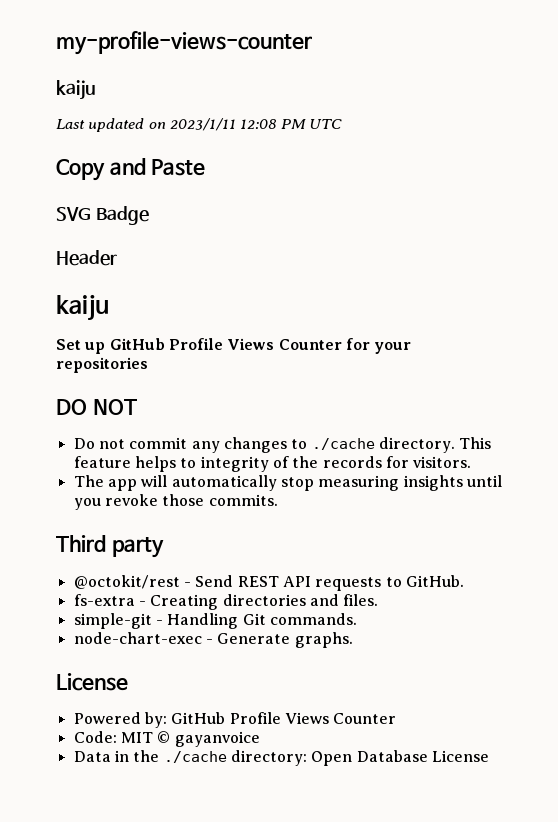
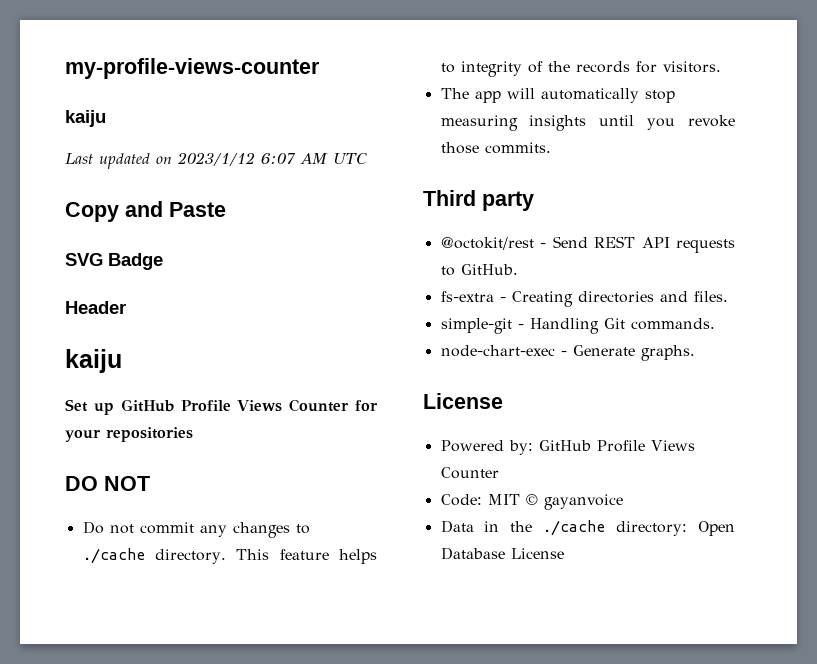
- Last updated on 2023/1/11 12:08 PM UTC
+ Last updated on 2023/1/12 6:07 AM UTC

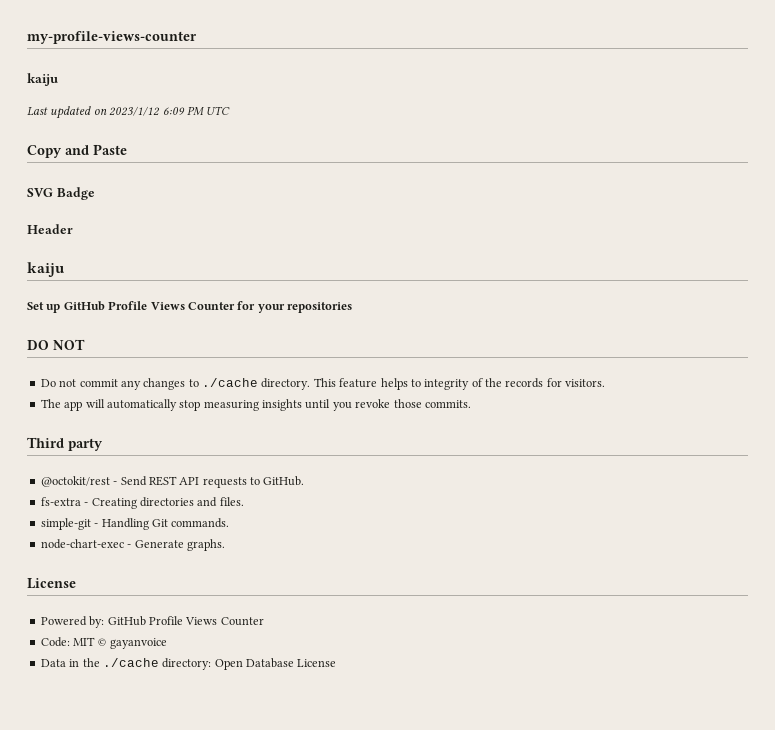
- Last updated on 2023/1/12 6:07 AM UTC
+ Last updated on 2023/1/12 6:09 PM UTC

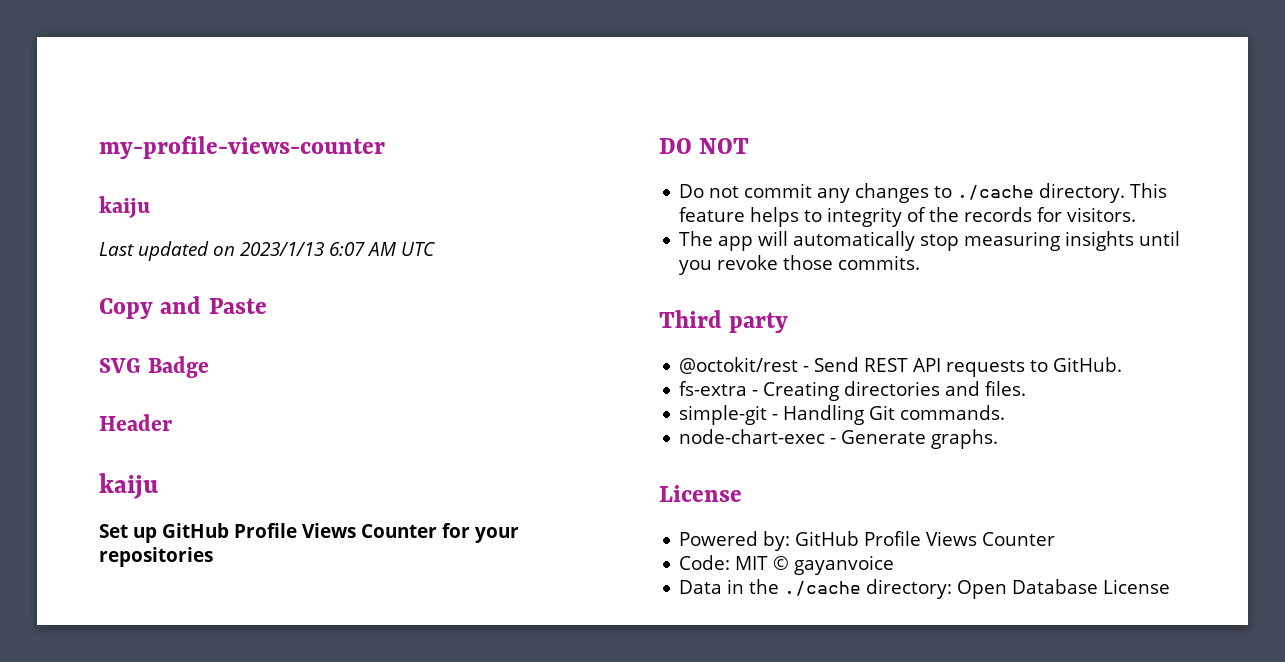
- Last updated on 2023/1/12 6:09 PM UTC
+ Last updated on 2023/1/13 6:07 AM UTC

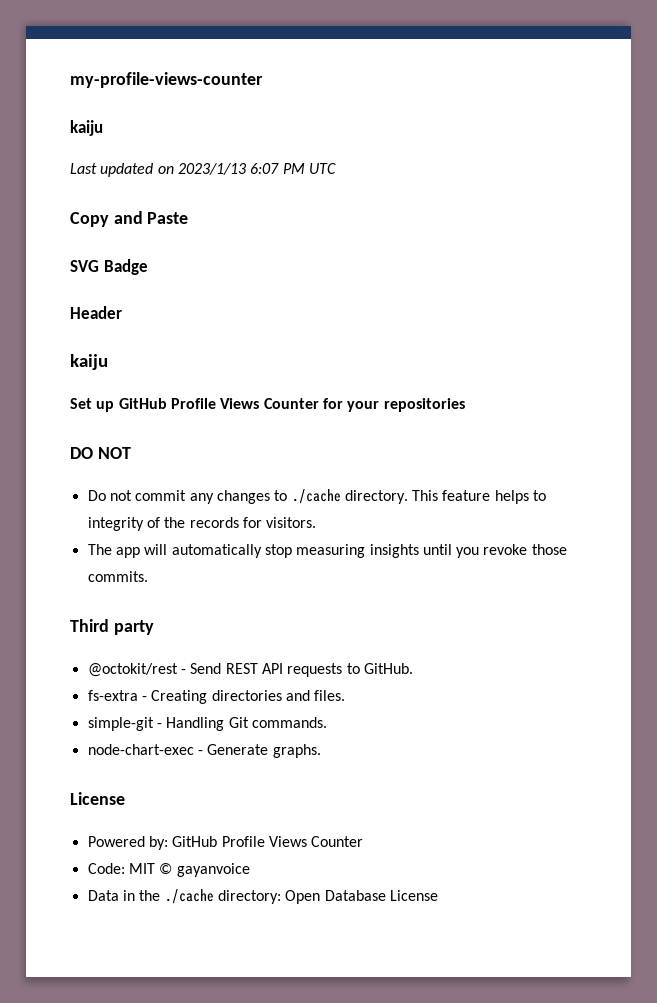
- Last updated on 2023/1/13 6:07 AM UTC
+ Last updated on 2023/1/13 6:07 PM UTC

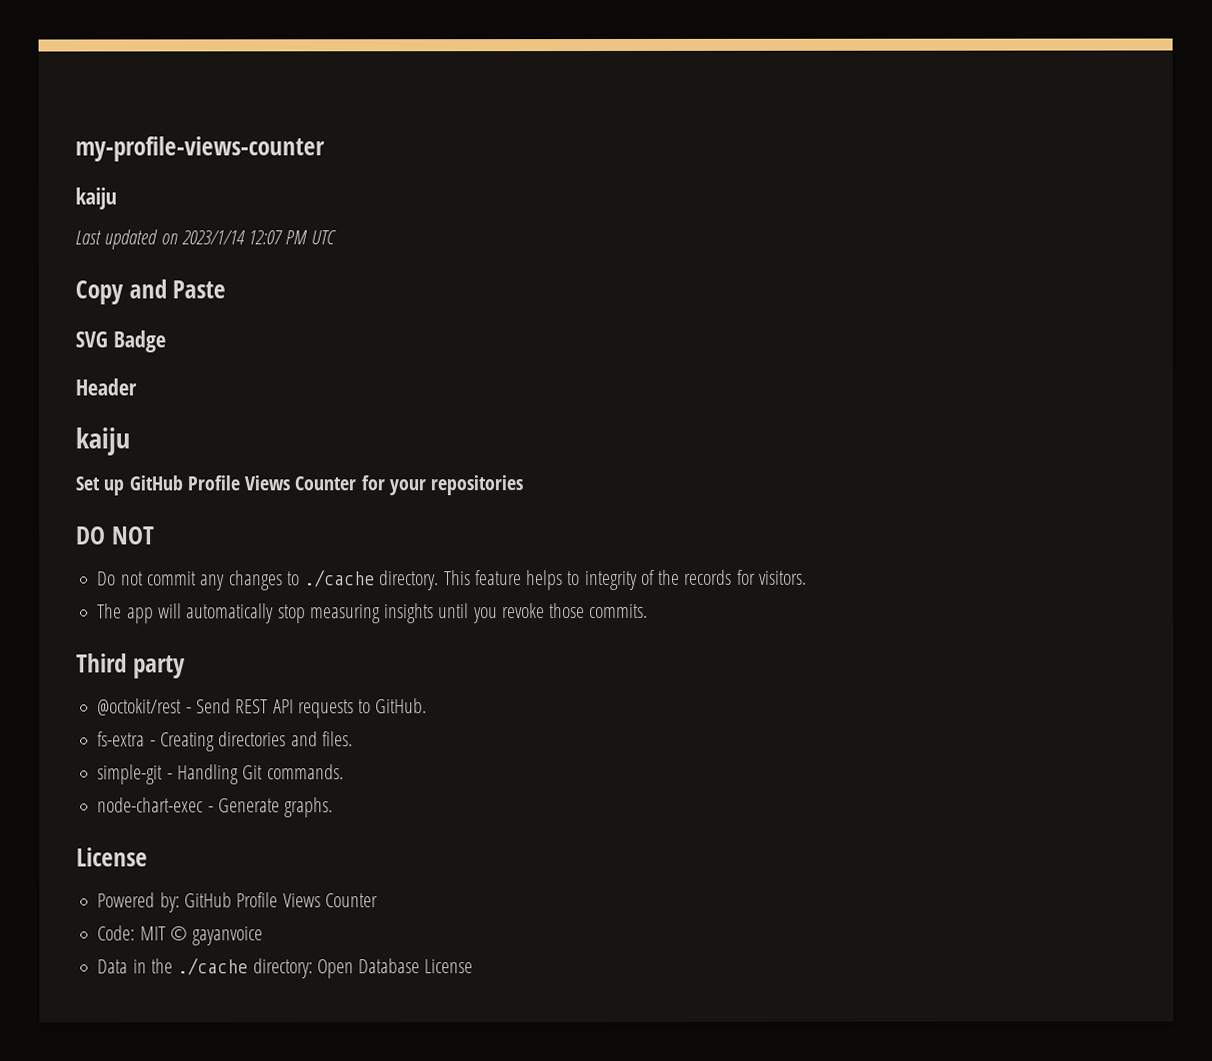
- Last updated on 2023/1/13 6:07 PM UTC
+ Last updated on 2023/1/14 12:07 PM UTC

